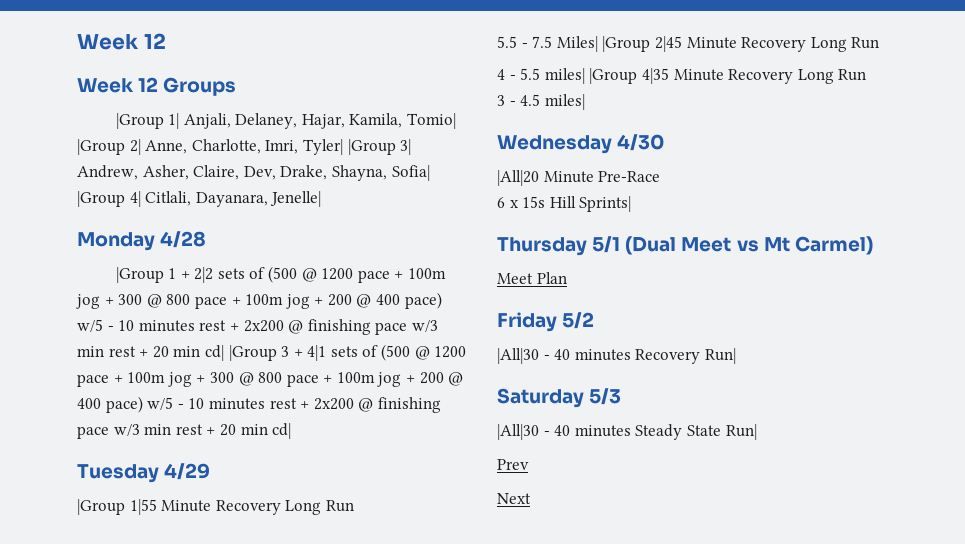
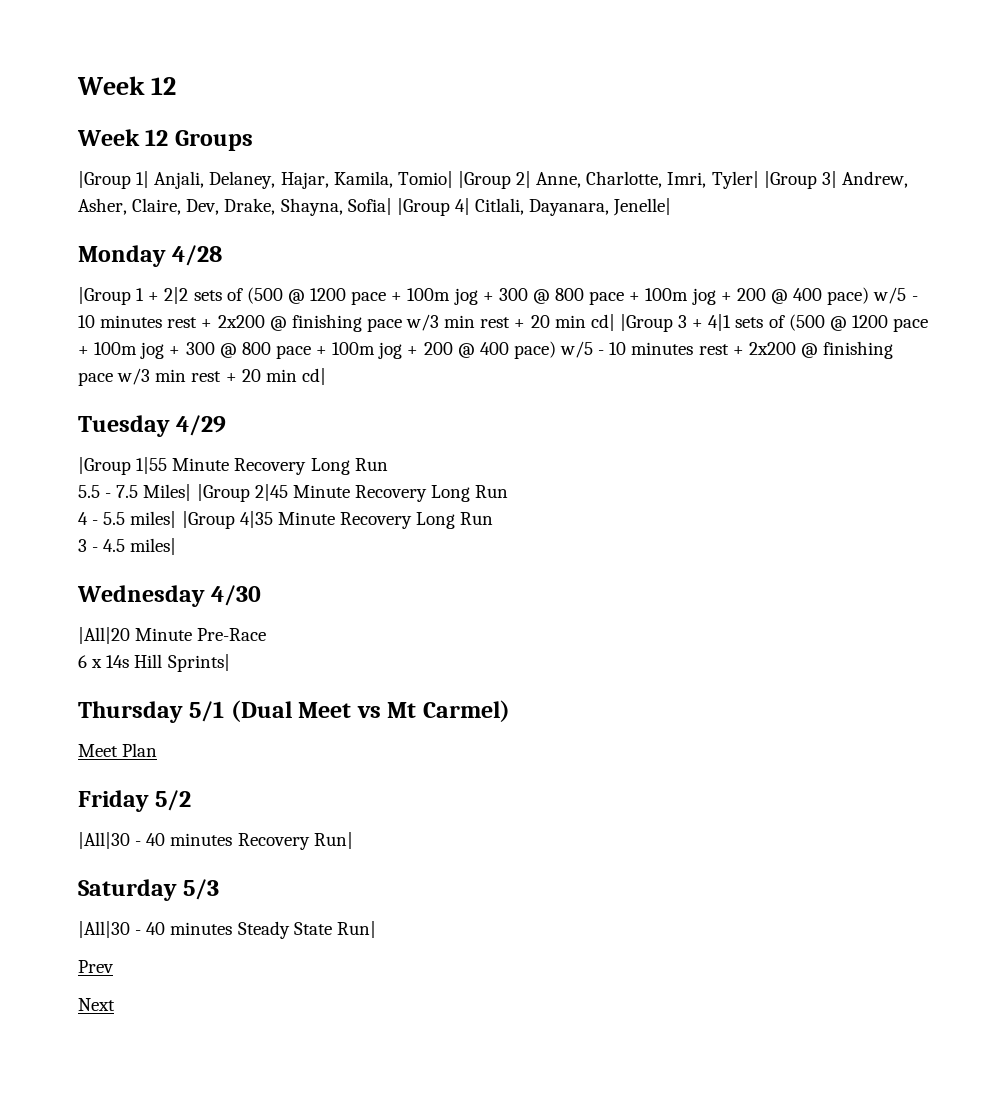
- 6 x 15s Hill Sprints|
+ 6 x 14s Hill Sprints|

